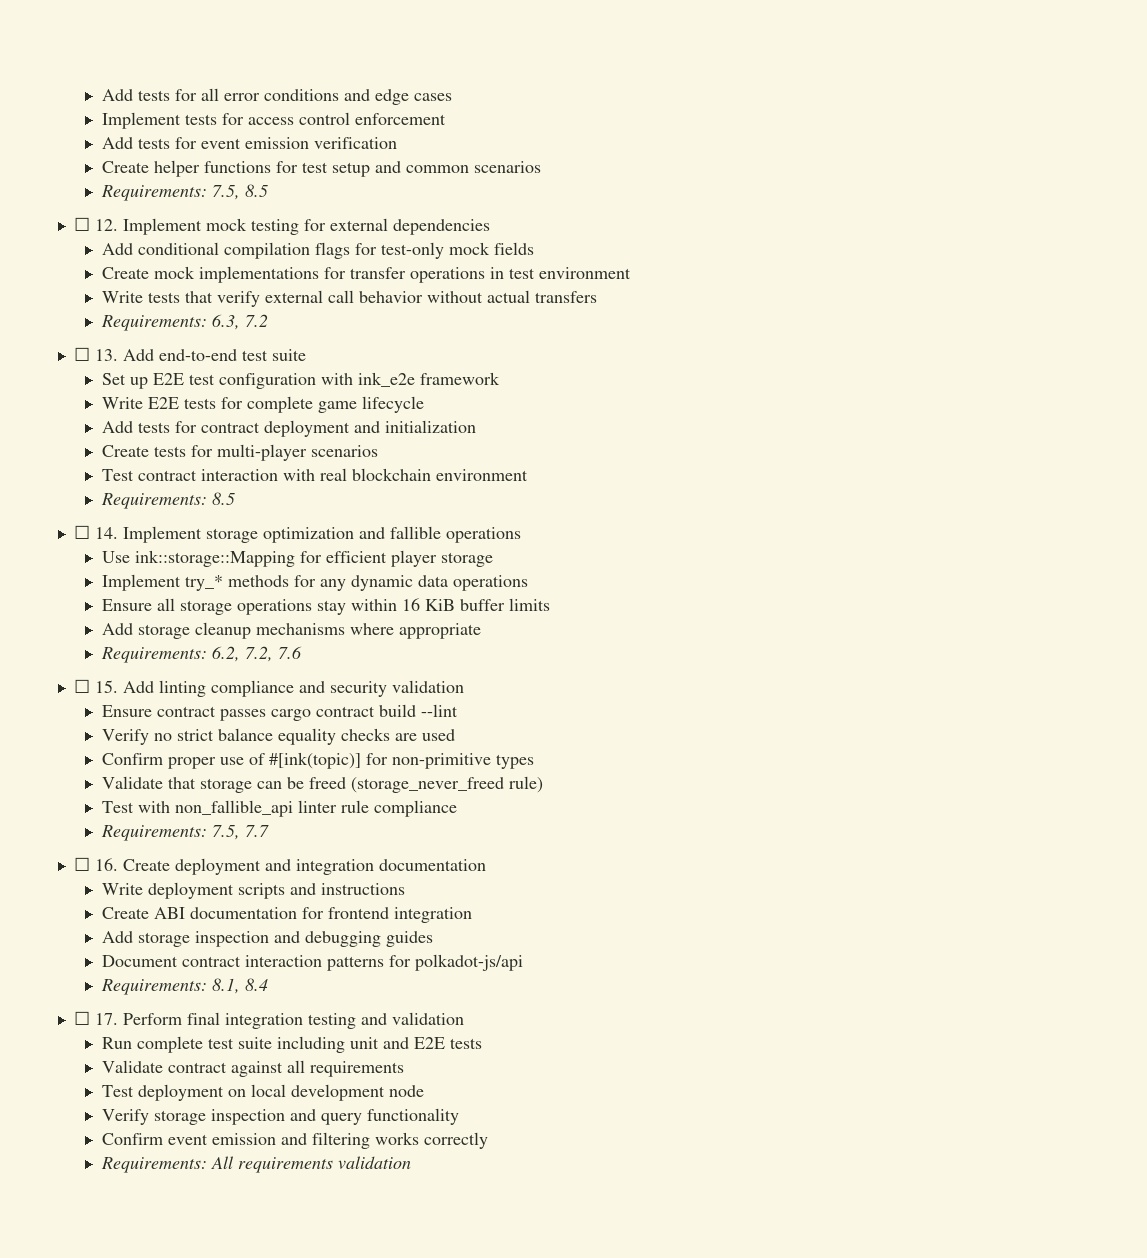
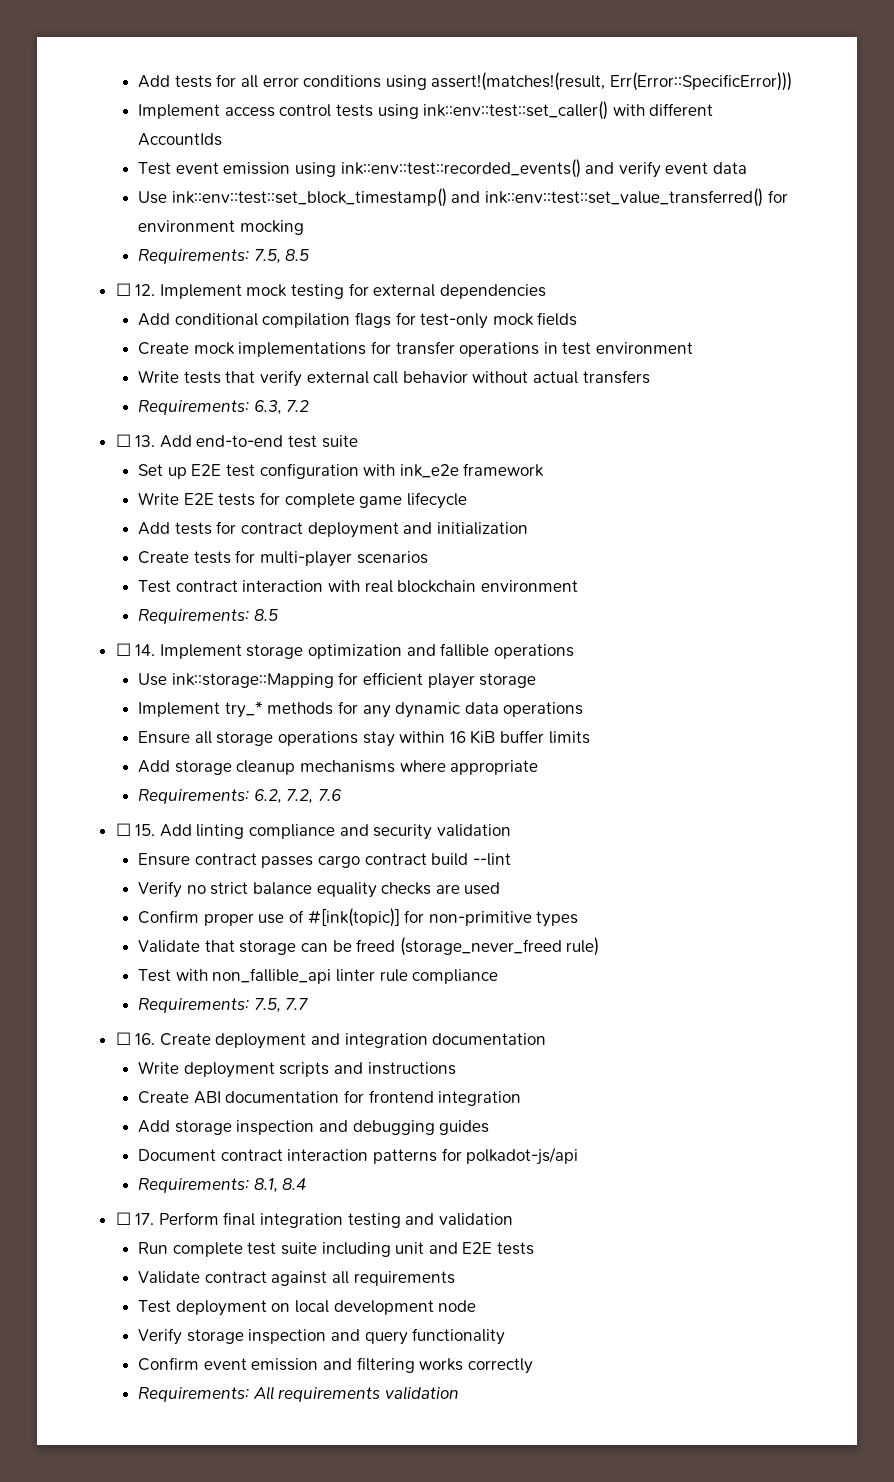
- Add tests for all error conditions and edge cases
- Implement tests for access control enforcement
- Add tests for event emission verification
- Create helper functions for test setup and common scenarios
+ Add tests for all error conditions using assert!(matches!(result, Err(Error::SpecificError)))
+ Implement access control tests using ink::env::test::set_caller() with different AccountIds
+ Test event emission using ink::env::test::recorded_events() and verify event data
+ Use ink::env::test::set_block_timestamp() and ink::env::test::set_value_transferred() for environment mocking

